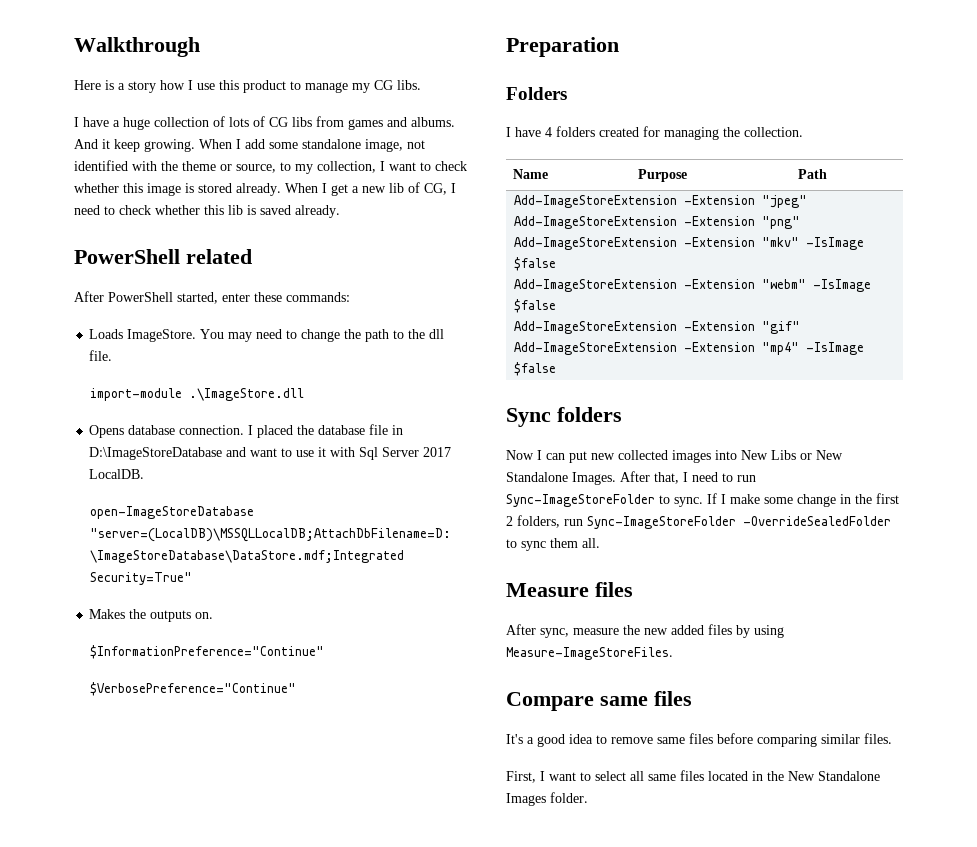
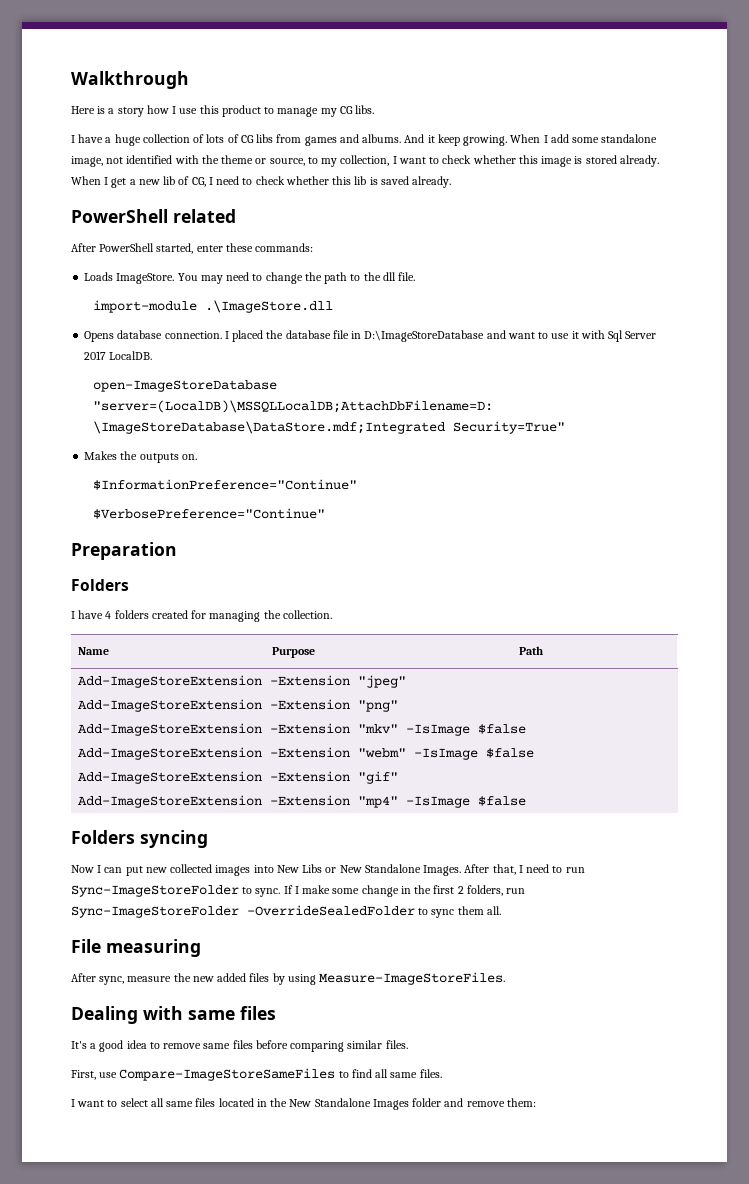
- Sync folders
+ Folders syncing
- Measure files
+ File measuring
- Compare same files
+ Dealing with same files
- First, I want to select all same files located in the New Standalone Images folder.
+ First, use Compare-ImageStoreSameFiles to find all same files.
+ I want to select all same files located in the New Standalone Images folder and remove them:

